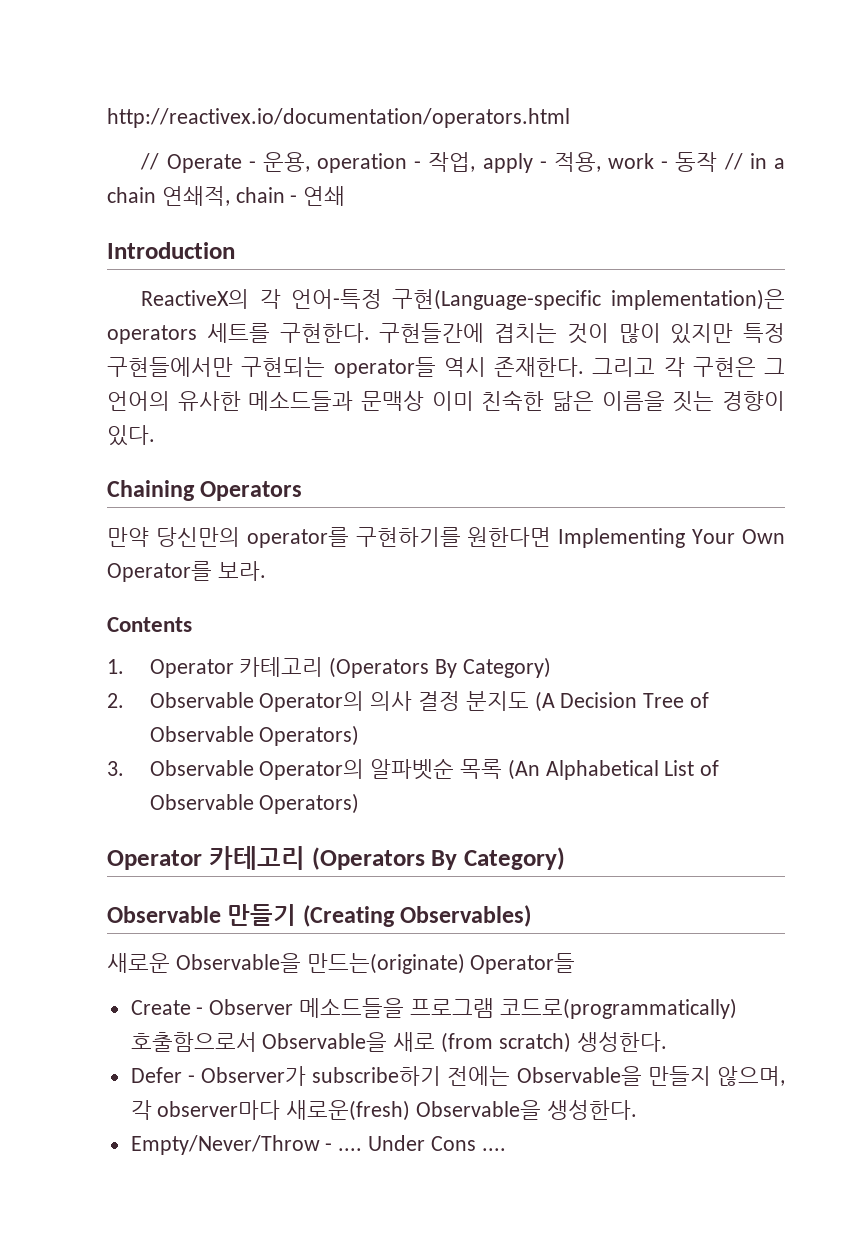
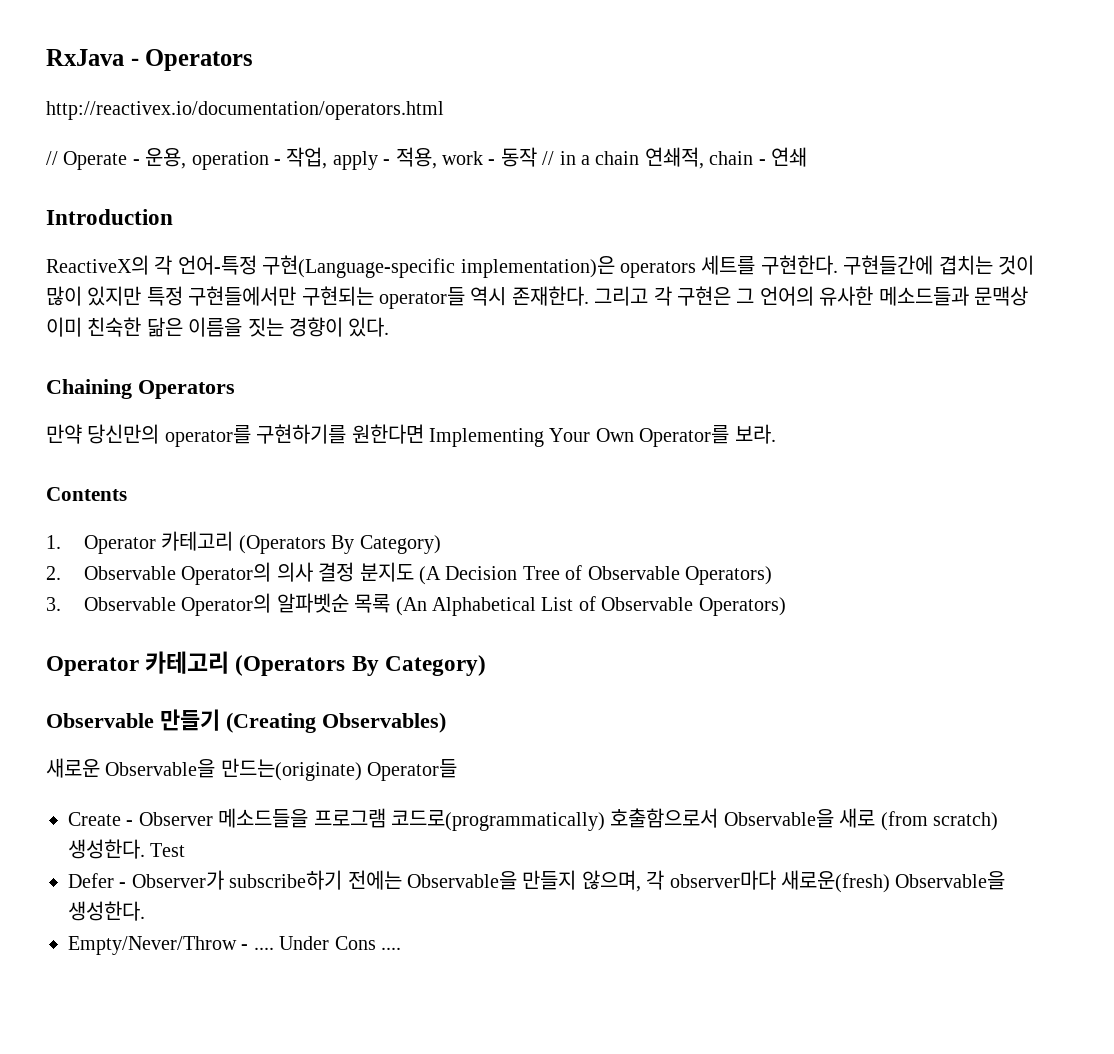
+ RxJava - Operators
+ Test

